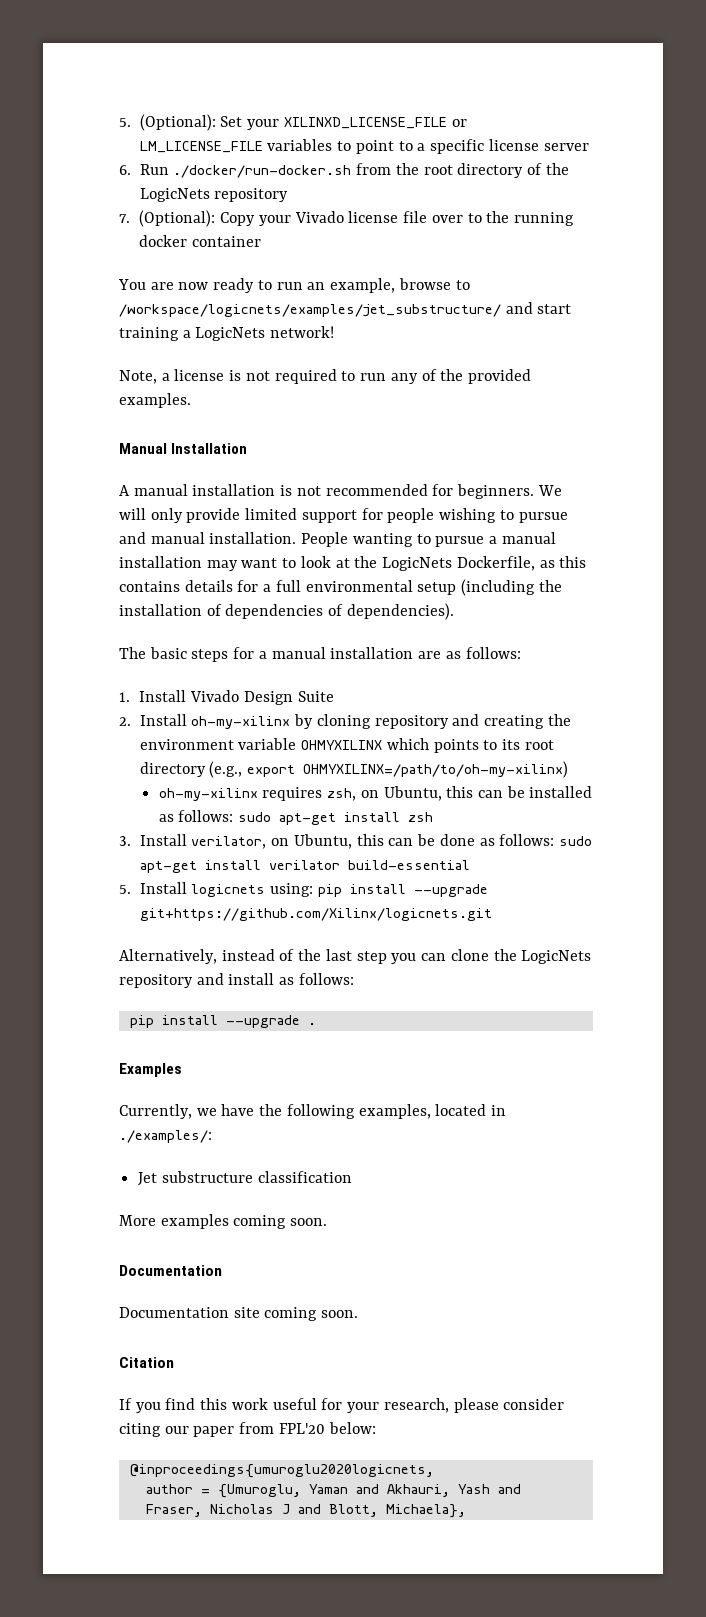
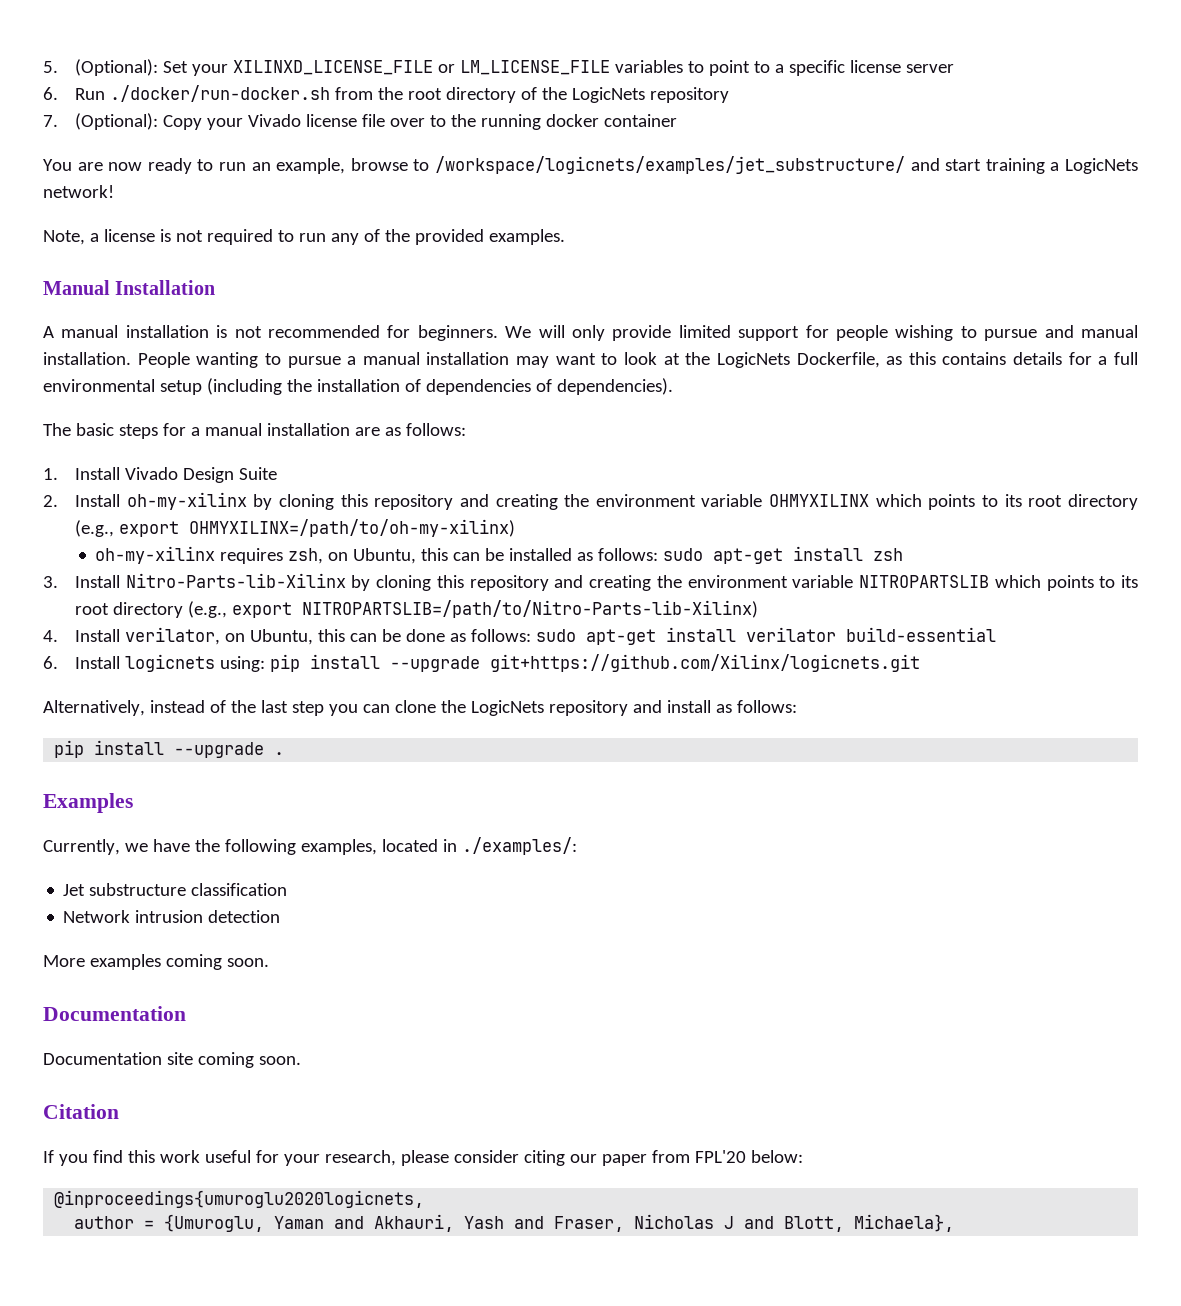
- 2. Install oh-my-xilinx by cloning repository and creating the environment variable OHMYXILINX which points to its root directory (e.g., export OHMYXILINX=/path/to/oh-my-xilinx)
+ 2. Install oh-my-xilinx by cloning this repository and creating the environment variable OHMYXILINX which points to its root directory (e.g., export OHMYXILINX=/path/to/oh-my-xilinx)
- 3. Install verilator, on Ubuntu, this can be done as follows: sudo apt-get install verilator build-essential
+ 3. Install Nitro-Parts-lib-Xilinx by cloning this repository and creating the environment variable NITROPARTSLIB which points to its root directory (e.g., export NITROPARTSLIB=/path/to/Nitro-Parts-lib-Xilinx)
+ 4. Install verilator, on Ubuntu, this can be done as follows: sudo apt-get install verilator build-essential
- 5. Install logicnets using: pip install --upgrade git+https://github.com/Xilinx/logicnets.git
+ 6. Install logicnets using: pip install --upgrade git+https://github.com/Xilinx/logicnets.git
+ Network intrusion detection

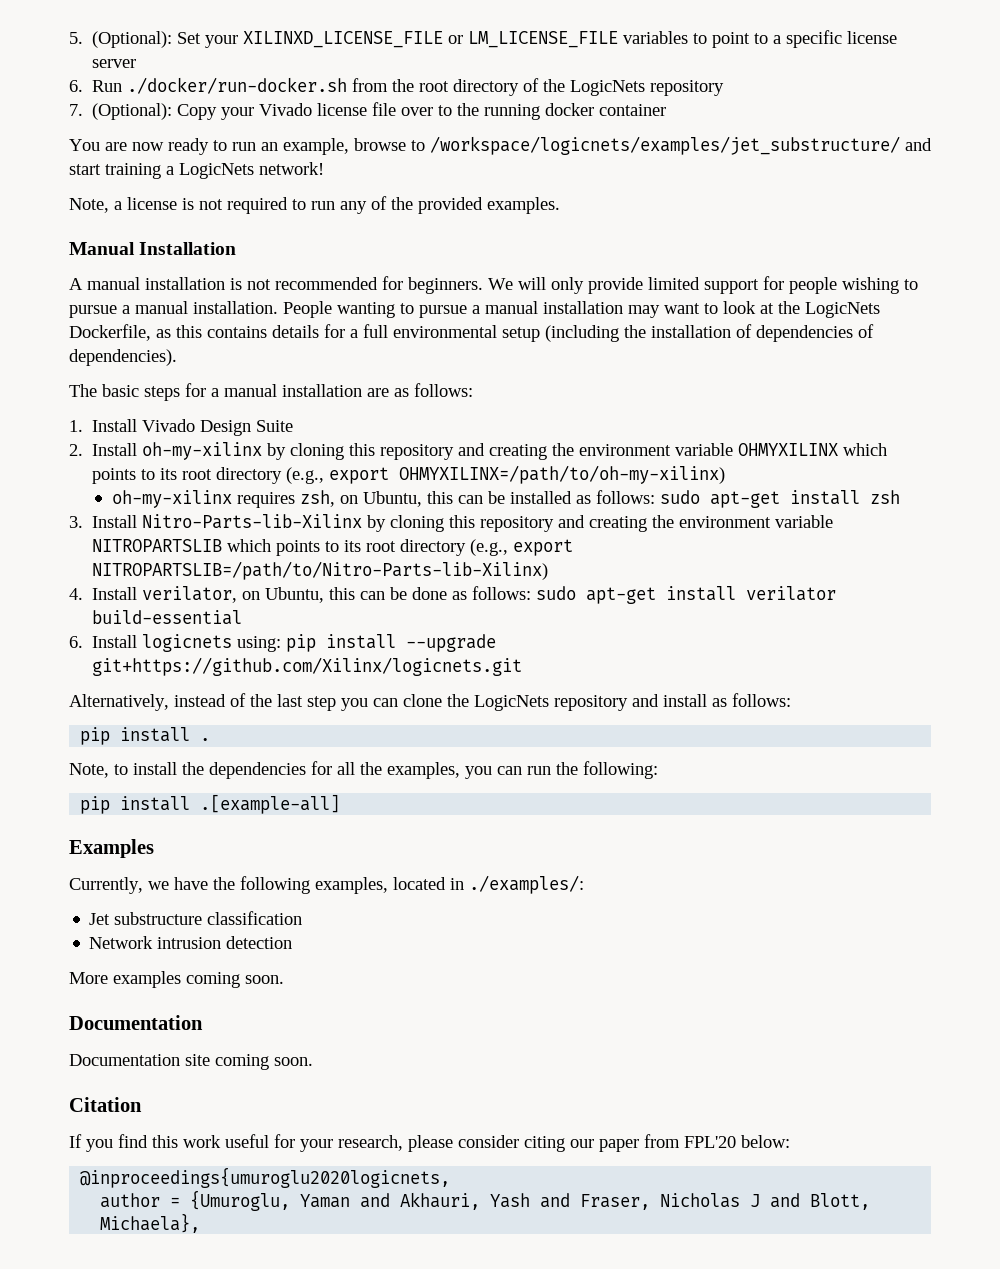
- We will only provide limited support for people wishing to pursue and manual installation.
+ We will only provide limited support for people wishing to pursue a manual installation.
- pip install --upgrade .
+ pip install .
+ Note, to install the dependencies for all the examples, you can run the following:
+ pip install .[example-all]

